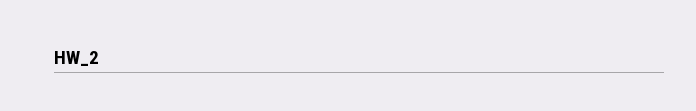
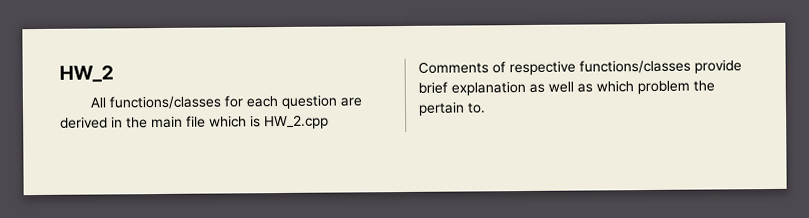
+ All functions/classes for each question are derived in the main file which is HW_2.cpp Comments of respective functions/classes provide brief explanation as well as which problem the pertain to.

